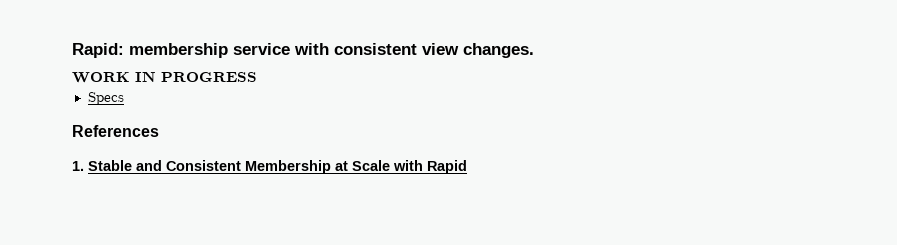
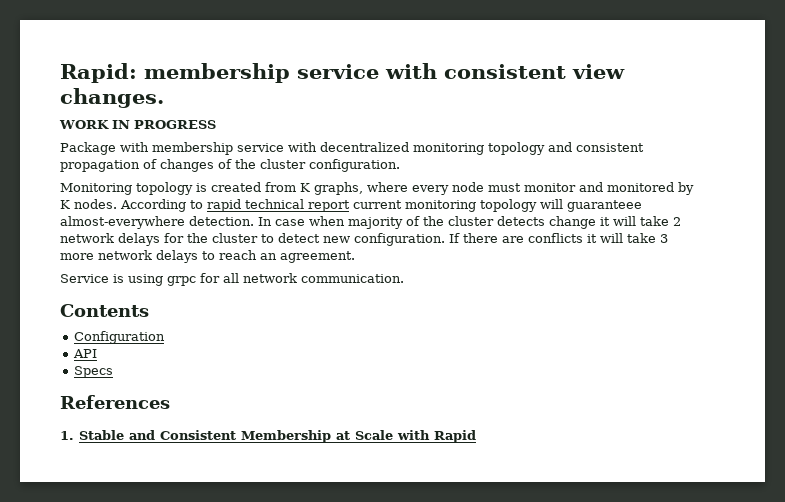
+ Package with membership service with decentralized monitoring topology and consistent propagation of changes of the cluster configuration.
+ Monitoring topology is created from K graphs, where every node must monitor and monitored by K nodes. According to rapid technical report current monitoring topology will guaranteee almost-everywhere detection. In case when majority of the cluster detects change it will take 2 network delays for the cluster to detect new configuration. If there are conflicts it will take 3 more network delays to reach an agreement.
+ Service is using grpc for all network communication.
+ Contents
+ Configuration
+ API

